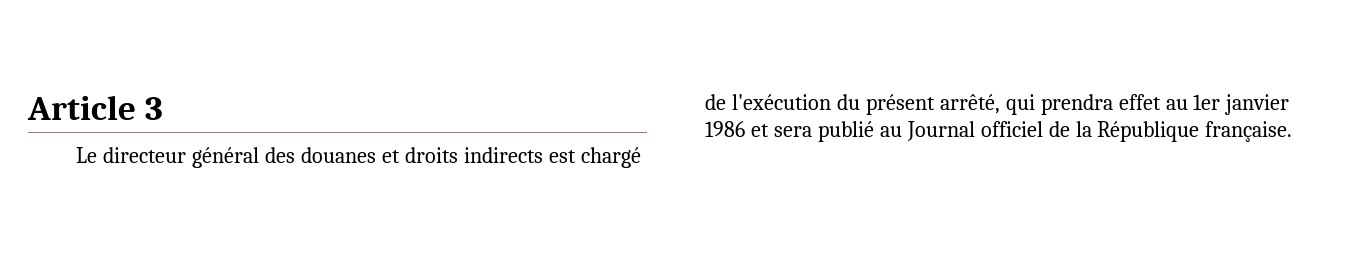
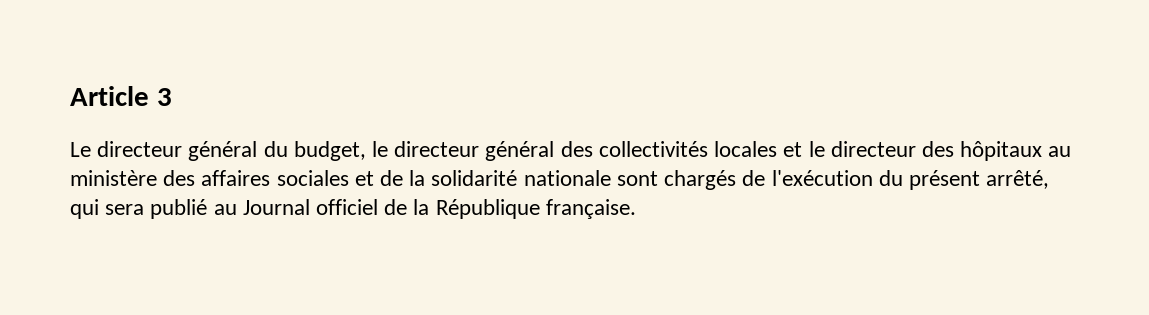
- Le directeur général des douanes et droits indirects est chargé de l'exécution du présent arrêté, qui prendra effet au 1er janvier 1986 et sera publié au Journal officiel de la République française.
+ Le directeur général du budget, le directeur général des collectivités locales et le directeur des hôpitaux au ministère des affaires sociales et de la solidarité nationale sont chargés de l'exécution du présent arrêté, qui sera publié au Journal officiel de la République française.

